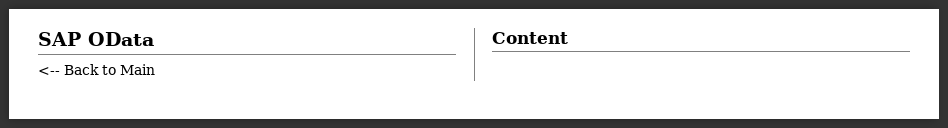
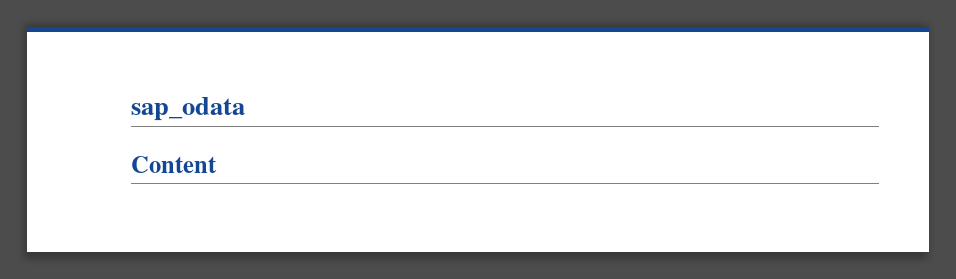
- SAP OData
- <-- Back to Main
+ sap_odata

